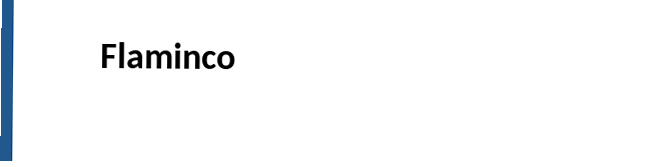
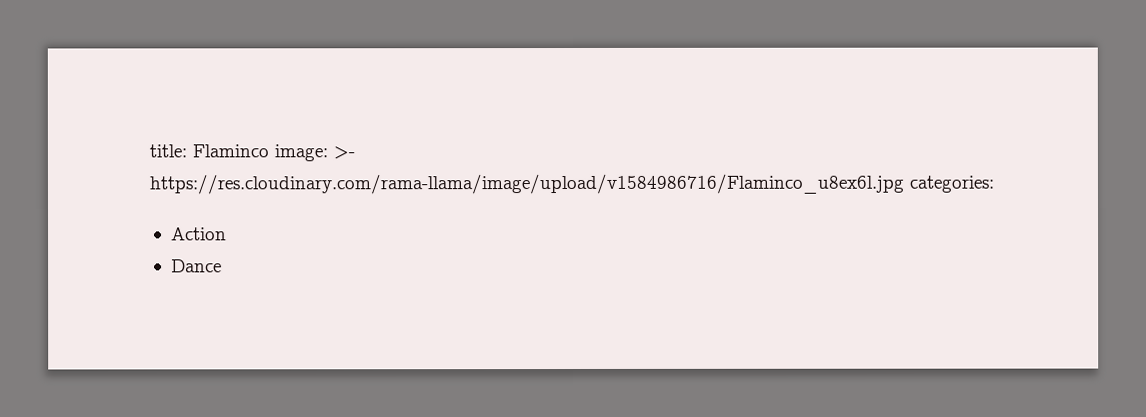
- Flaminco
+ title: Flaminco image: >- https://res.cloudinary.com/rama-llama/image/upload/v1584986716/Flaminco_u8ex6l.jpg categories:
+ Action
+ Dance

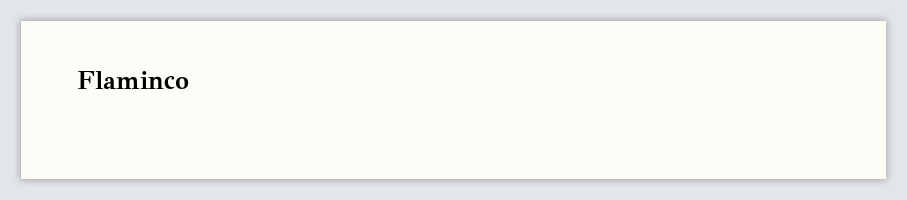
- title: Flaminco image: >- https://res.cloudinary.com/rama-llama/image/upload/v1584986716/Flaminco_u8ex6l.jpg categories:
- Action
- Dance
+ Flaminco

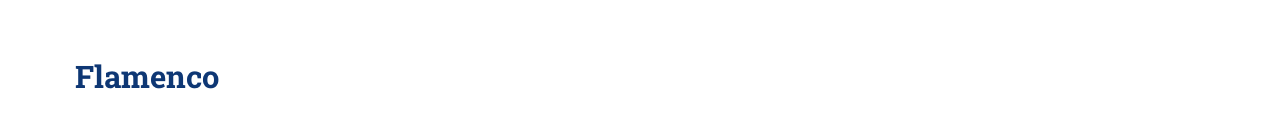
- Flaminco
+ Flamenco

